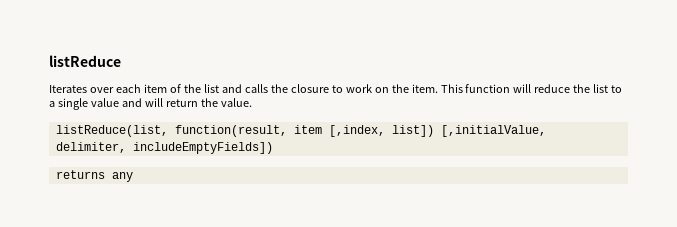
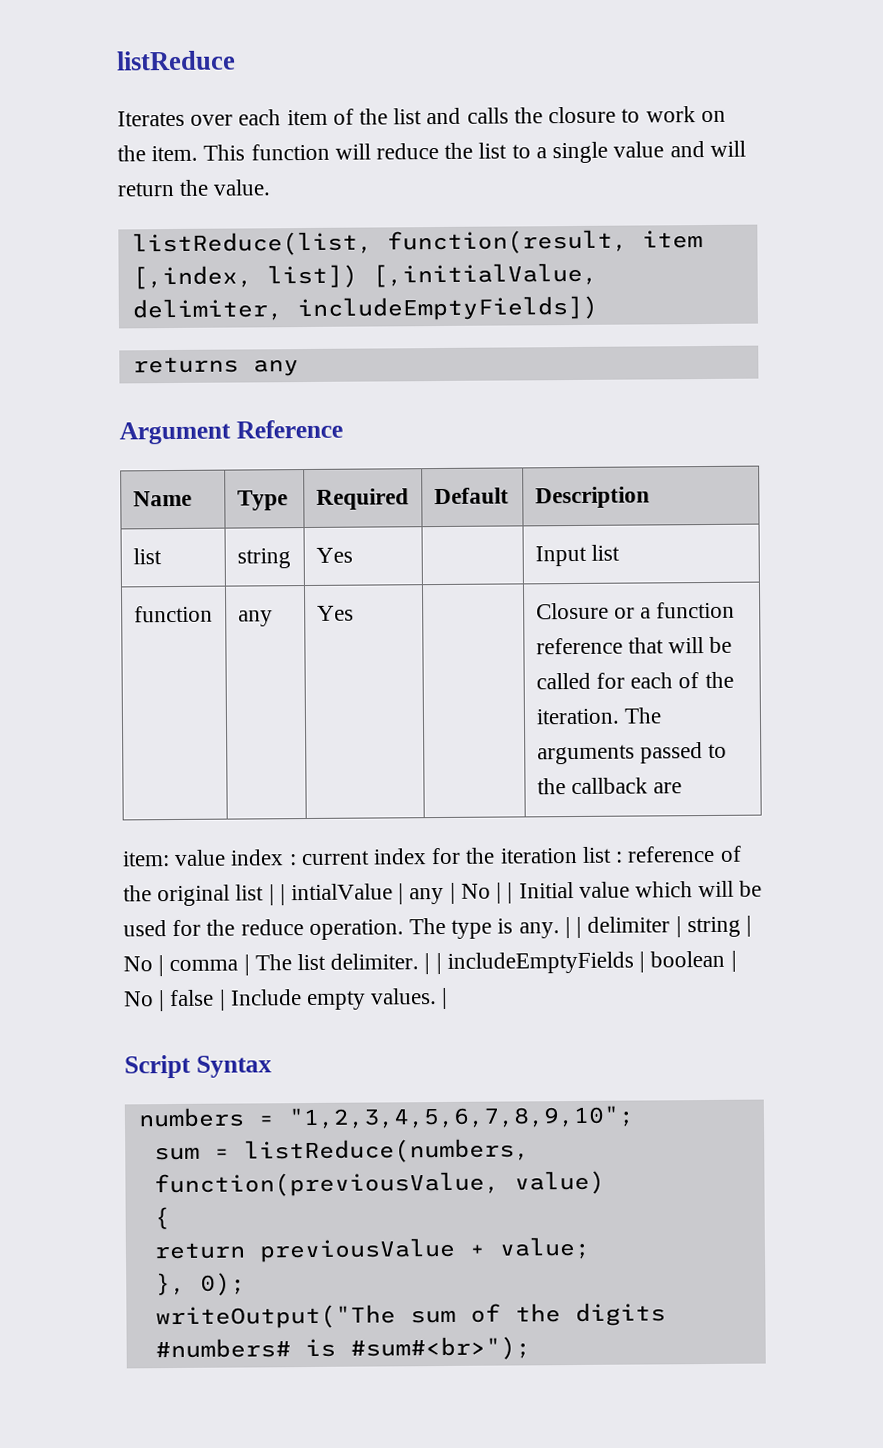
+ Argument Reference
+ Name | Type | Required | Default | Description
+ list | string | Yes | | Input list
+ function | any | Yes | | Closure or a function reference that will be called for each of the iteration. The arguments passed to the callback are
+ item: value index : current index for the iteration list : reference of the original list | | intialValue | any | No | | Initial value which will be used for the reduce operation. The type is any. | | delimiter | string | No | comma | The list delimiter. | | includeEmptyFields | boolean | No | false | Include empty values. |
+ Script Syntax
+ numbers = "1,2,3,4,5,6,7,8,9,10";
+ sum = listReduce(numbers, function(previousValue, value)
+ {
+ return previousValue + value;
+ }, 0);
+ writeOutput("The sum of the digits #numbers# is #sum#<br>");

